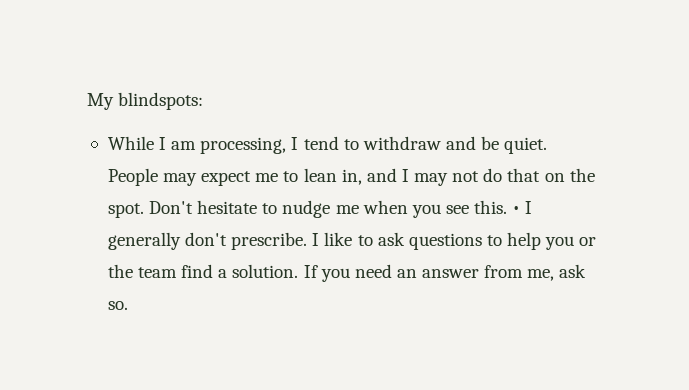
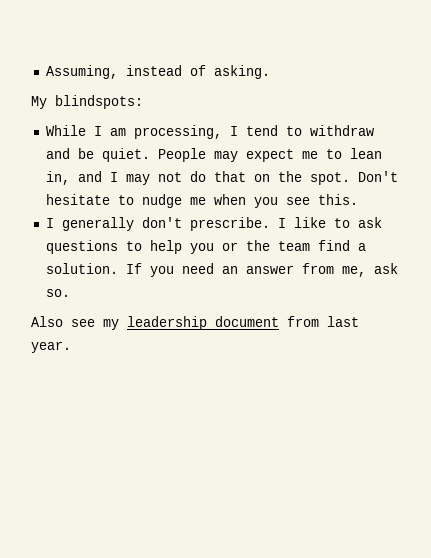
+ Assuming, instead of asking.
- Don't hesitate to nudge me when you see this. • I generally don't prescribe.
+ Don't hesitate to nudge me when you see this.
+ I generally don't prescribe.
+ Also see my leadership document from last year.

